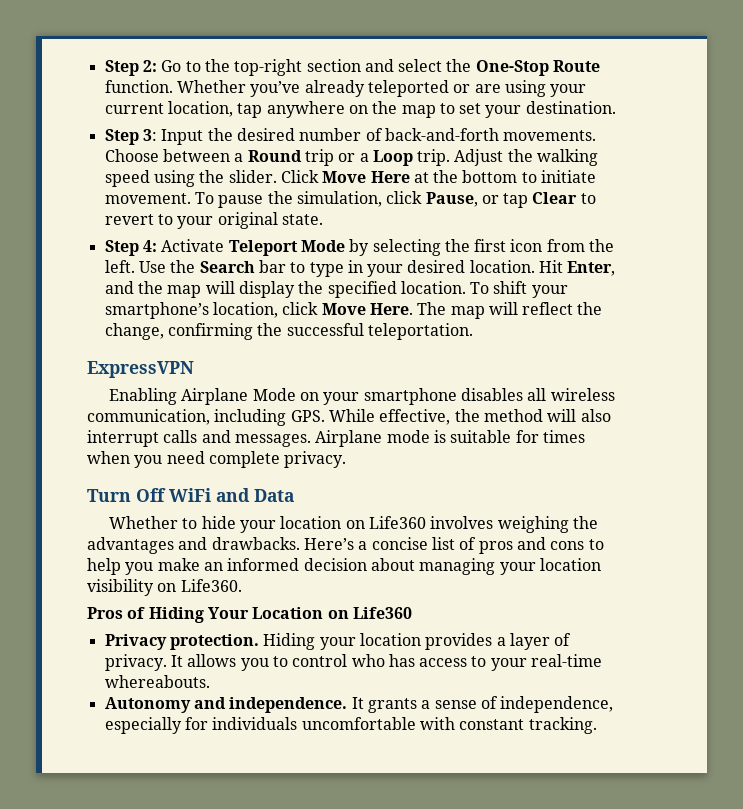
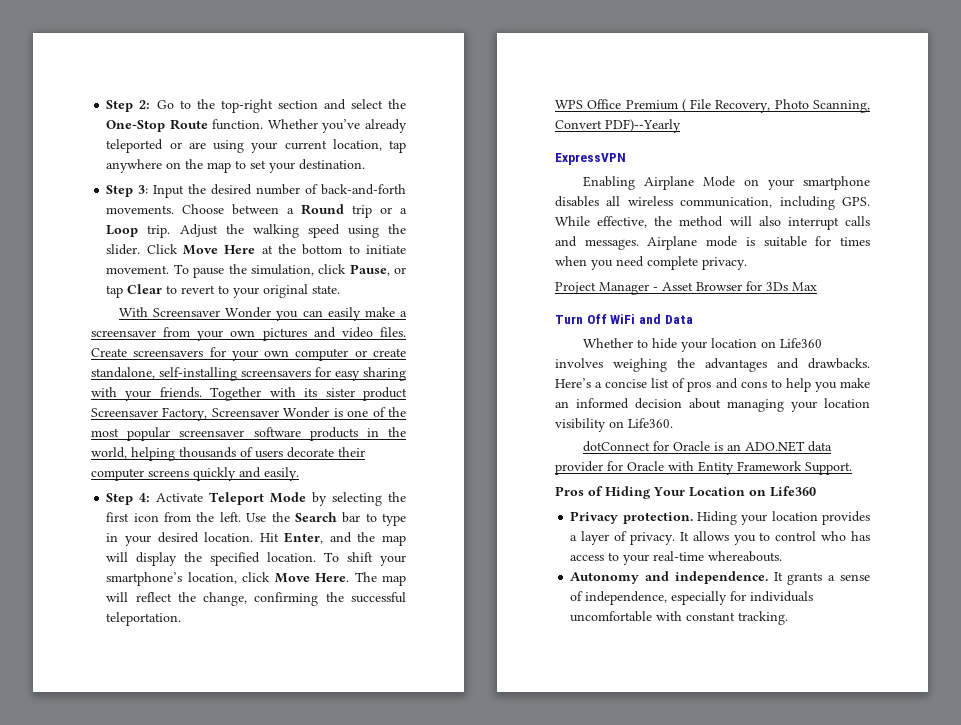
+ With Screensaver Wonder you can easily make a screensaver from your own pictures and video files. Create screensavers for your own computer or create standalone, self-installing screensavers for easy sharing with your friends. Together with its sister product Screensaver Factory, Screensaver Wonder is one of the most popular screensaver software products in the world, helping thousands of users decorate their computer screens quickly and easily.
+ WPS Office Premium ( File Recovery, Photo Scanning, Convert PDF)--Yearly
+ Project Manager - Asset Browser for 3Ds Max
+ dotConnect for Oracle is an ADO.NET data provider for Oracle with Entity Framework Support.

